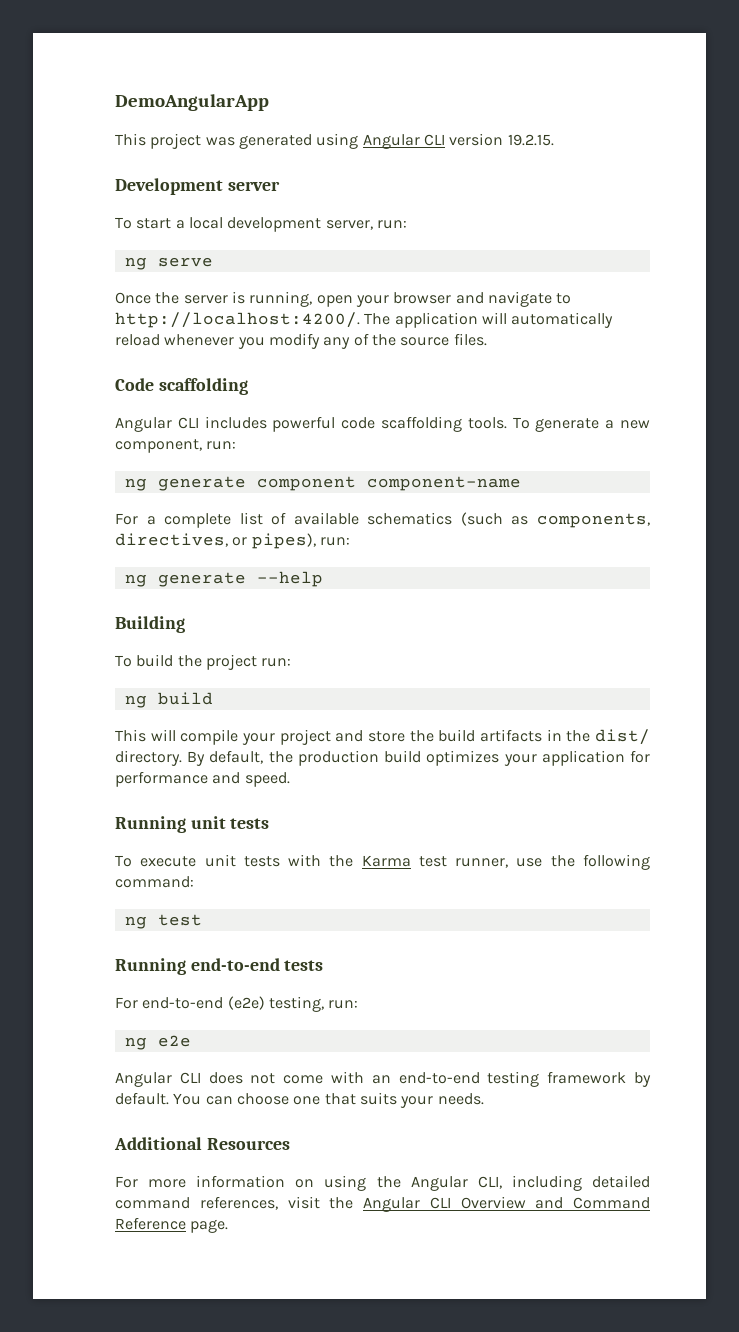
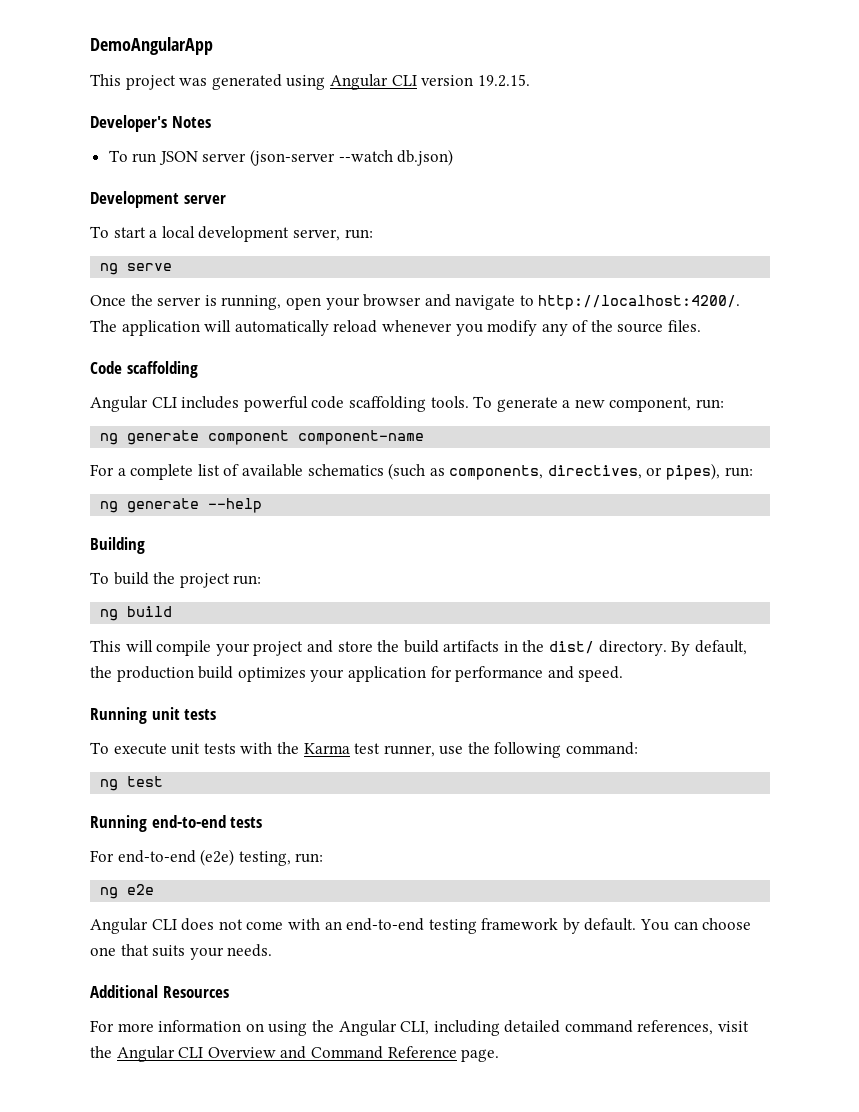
+ Developer's Notes
+ To run JSON server (json-server --watch db.json)

